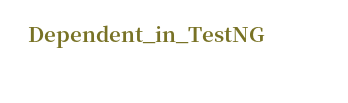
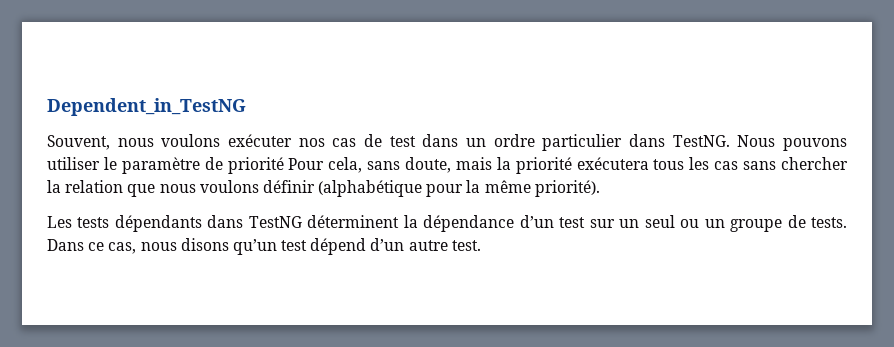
+ Souvent, nous voulons exécuter nos cas de test dans un ordre particulier dans TestNG. Nous pouvons utiliser le paramètre de priorité Pour cela, sans doute, mais la priorité exécutera tous les cas sans chercher la relation que nous voulons définir (alphabétique pour la même priorité).
+ Les tests dépendants dans TestNG déterminent la dépendance d’un test sur un seul ou un groupe de tests. Dans ce cas, nous disons qu’un test dépend d’un autre test.

